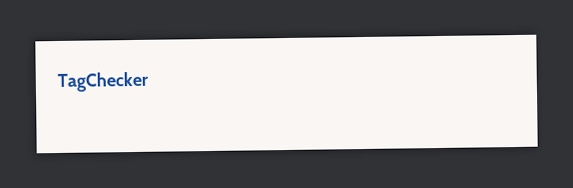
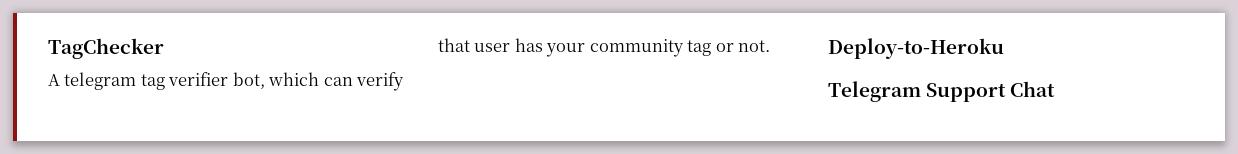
+ A telegram tag verifier bot, which can verify that user has your community tag or not.
+ Deploy-to-Heroku
+ Telegram Support Chat

